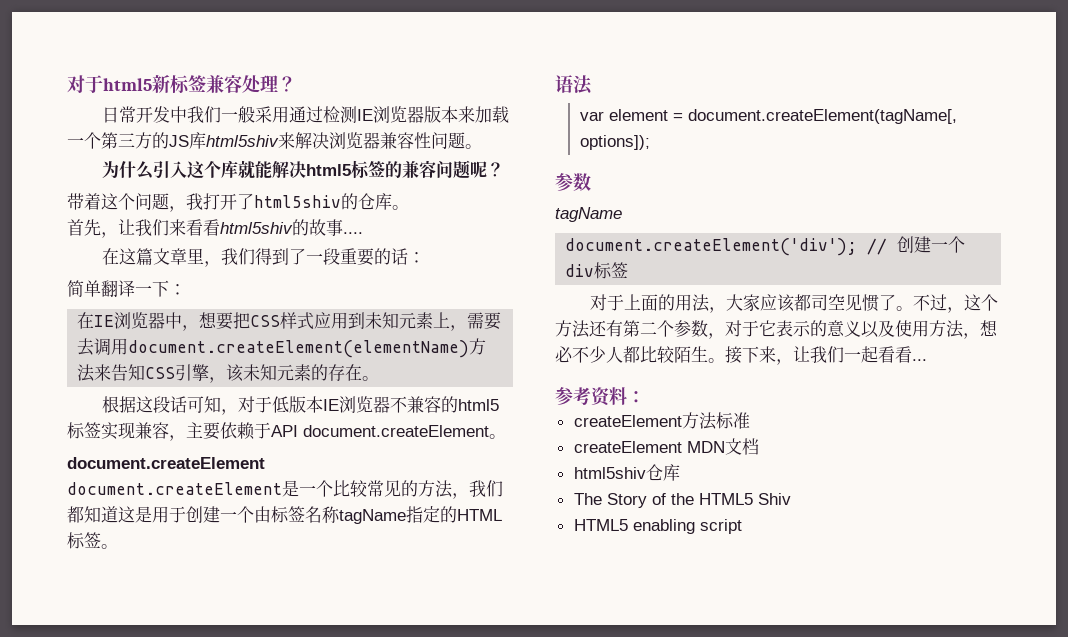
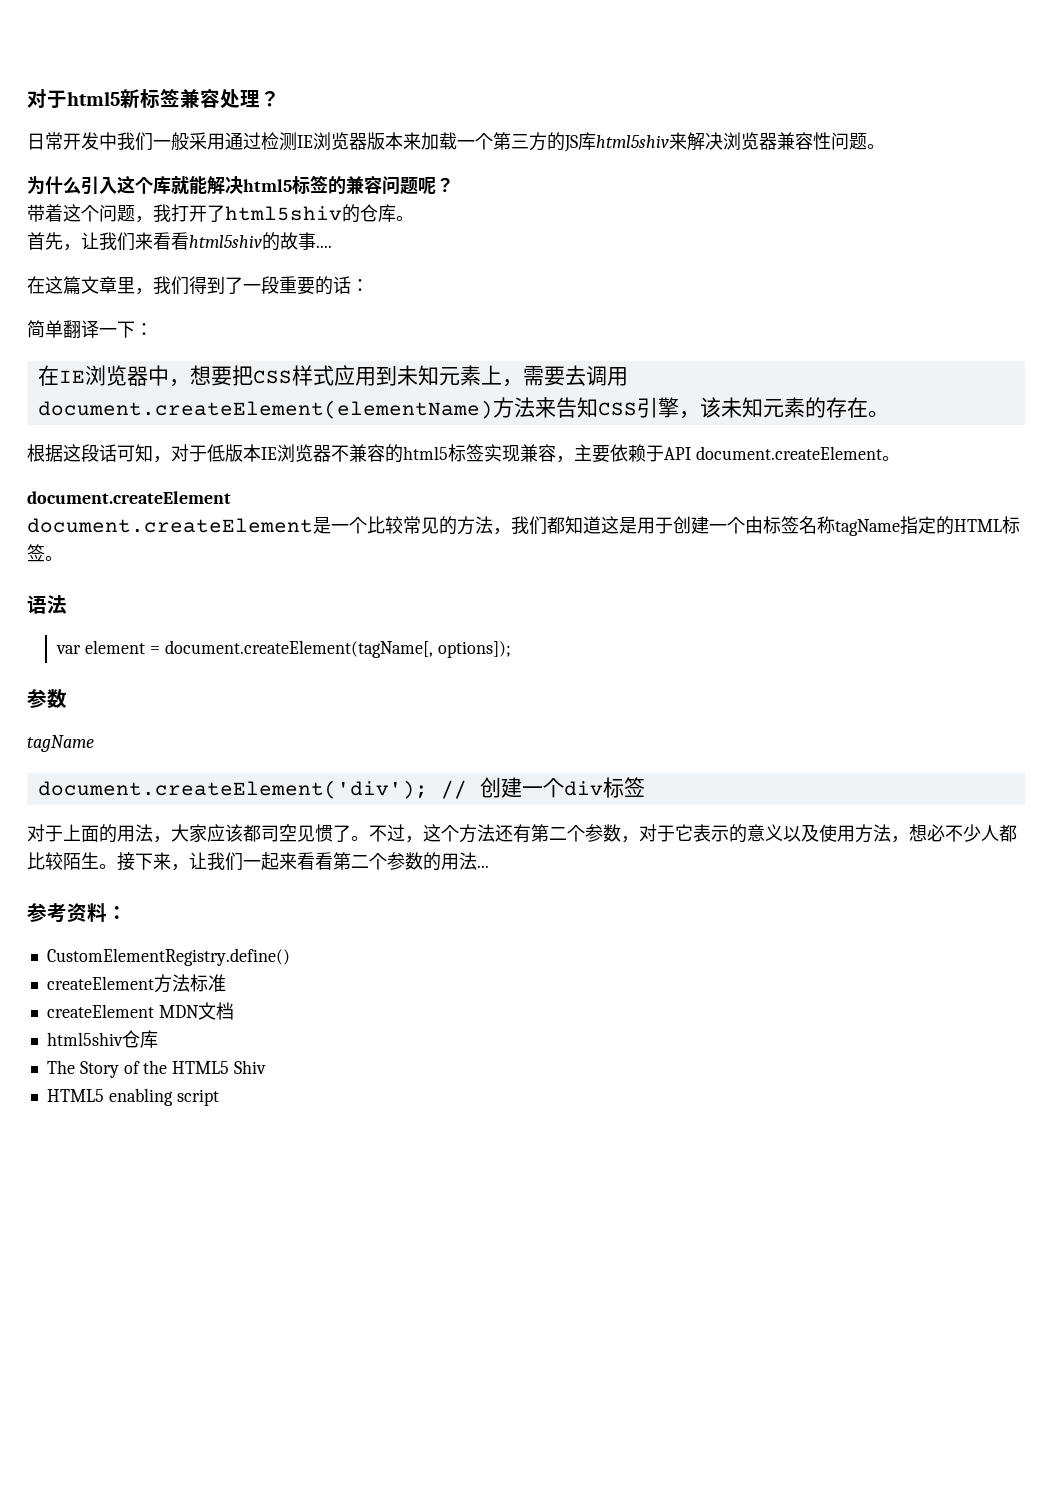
- 接下来，让我们一起看看...
+ 接下来，让我们一起来看看第二个参数的用法...
+ CustomElementRegistry.define()

